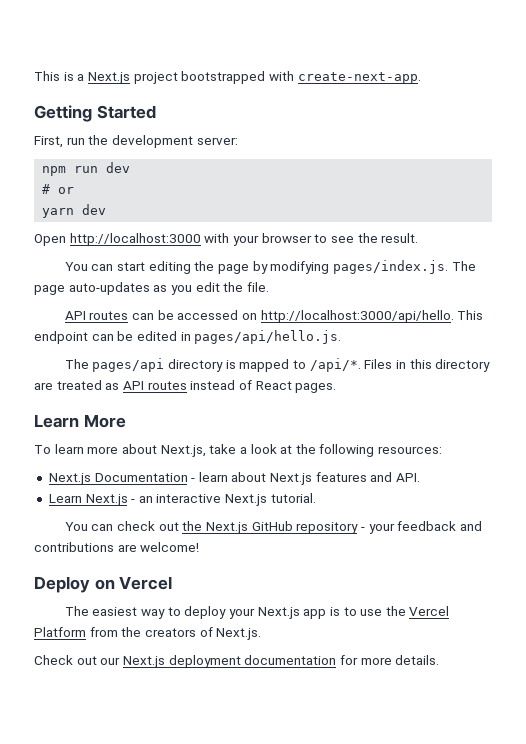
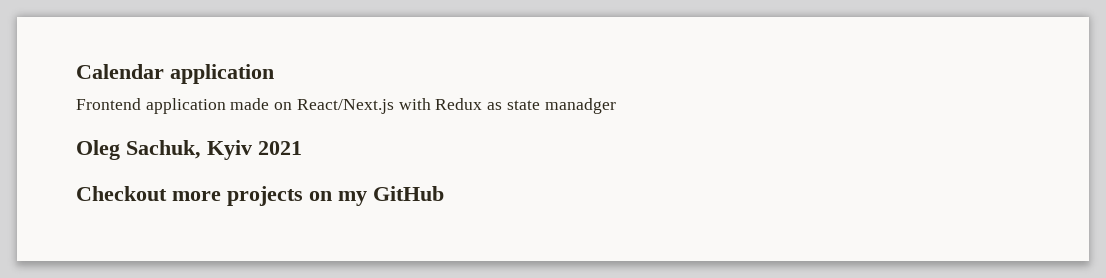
- This is a Next.js project bootstrapped with create-next-app.
- Getting Started
- First, run the development server:
- npm run dev
- # or
- yarn dev
- Open http://localhost:3000 with your browser to see the result.
- You can start editing the page by modifying pages/index.js. The page auto-updates as you edit the file.
- API routes can be accessed on http://localhost:3000/api/hello. This endpoint can be edited in pages/api/hello.js.
- The pages/api directory is mapped to /api/*. Files in this directory are treated as API routes instead of React pages.
- Learn More
- To learn more about Next.js, take a look at the following resources:
- Next.js Documentation - learn about Next.js features and API.
- Learn Next.js - an interactive Next.js tutorial.
- You can check out the Next.js GitHub repository - your feedback and contributions are welcome!
- Deploy on Vercel
- The easiest way to deploy your Next.js app is to use the Vercel Platform from the creators of Next.js.
- Check out our Next.js deployment documentation for more details.
+ Calendar application
+ Frontend application made on React/Next.js with Redux as state manadger
+ Oleg Sachuk, Kyiv 2021
+ Checkout more projects on my GitHub

